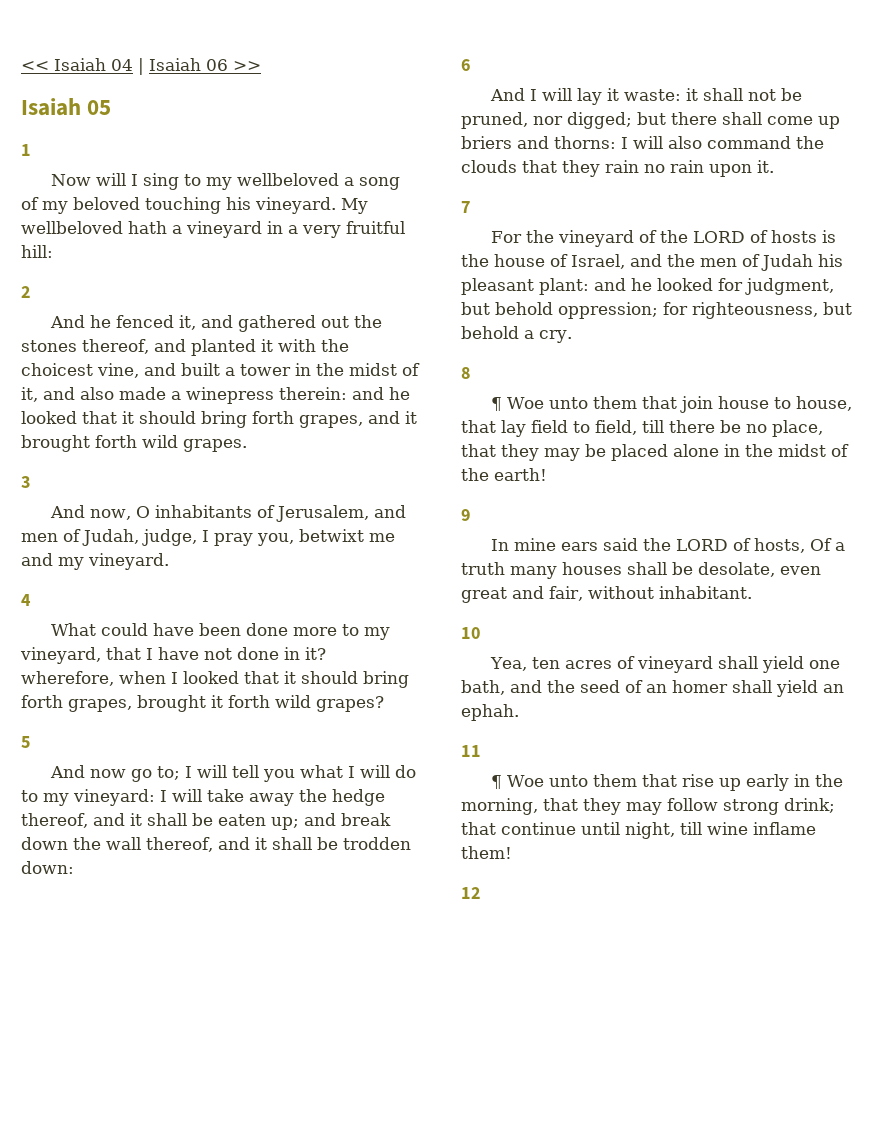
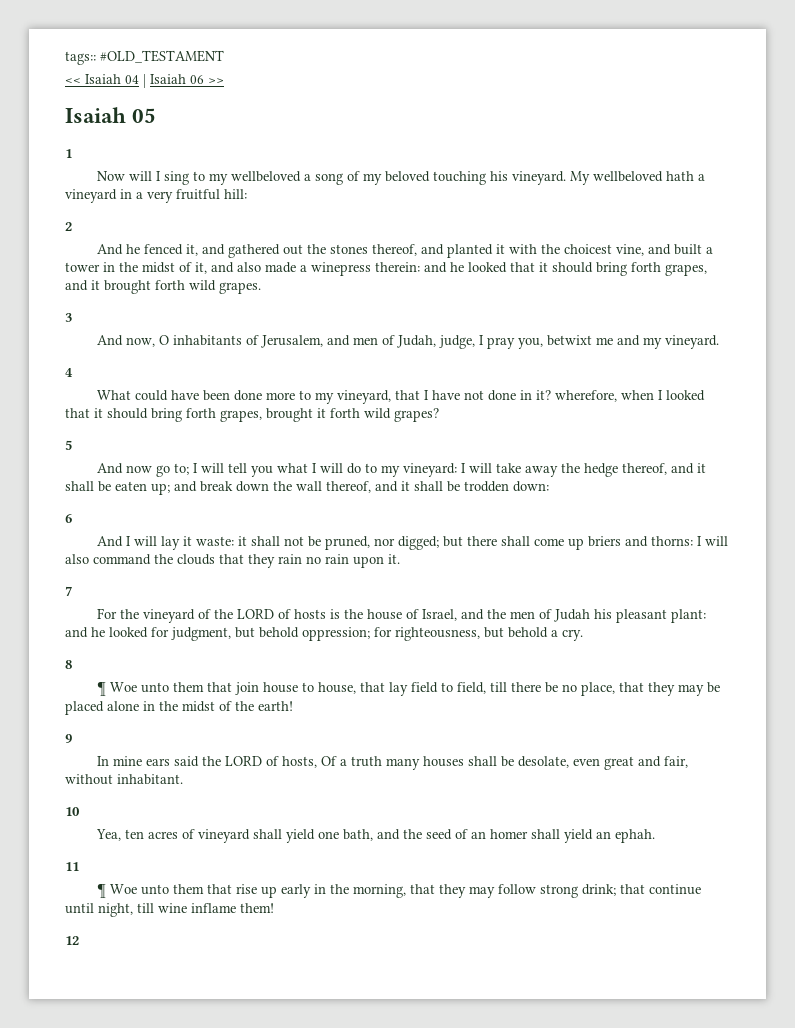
+ tags:: #OLD_TESTAMENT

